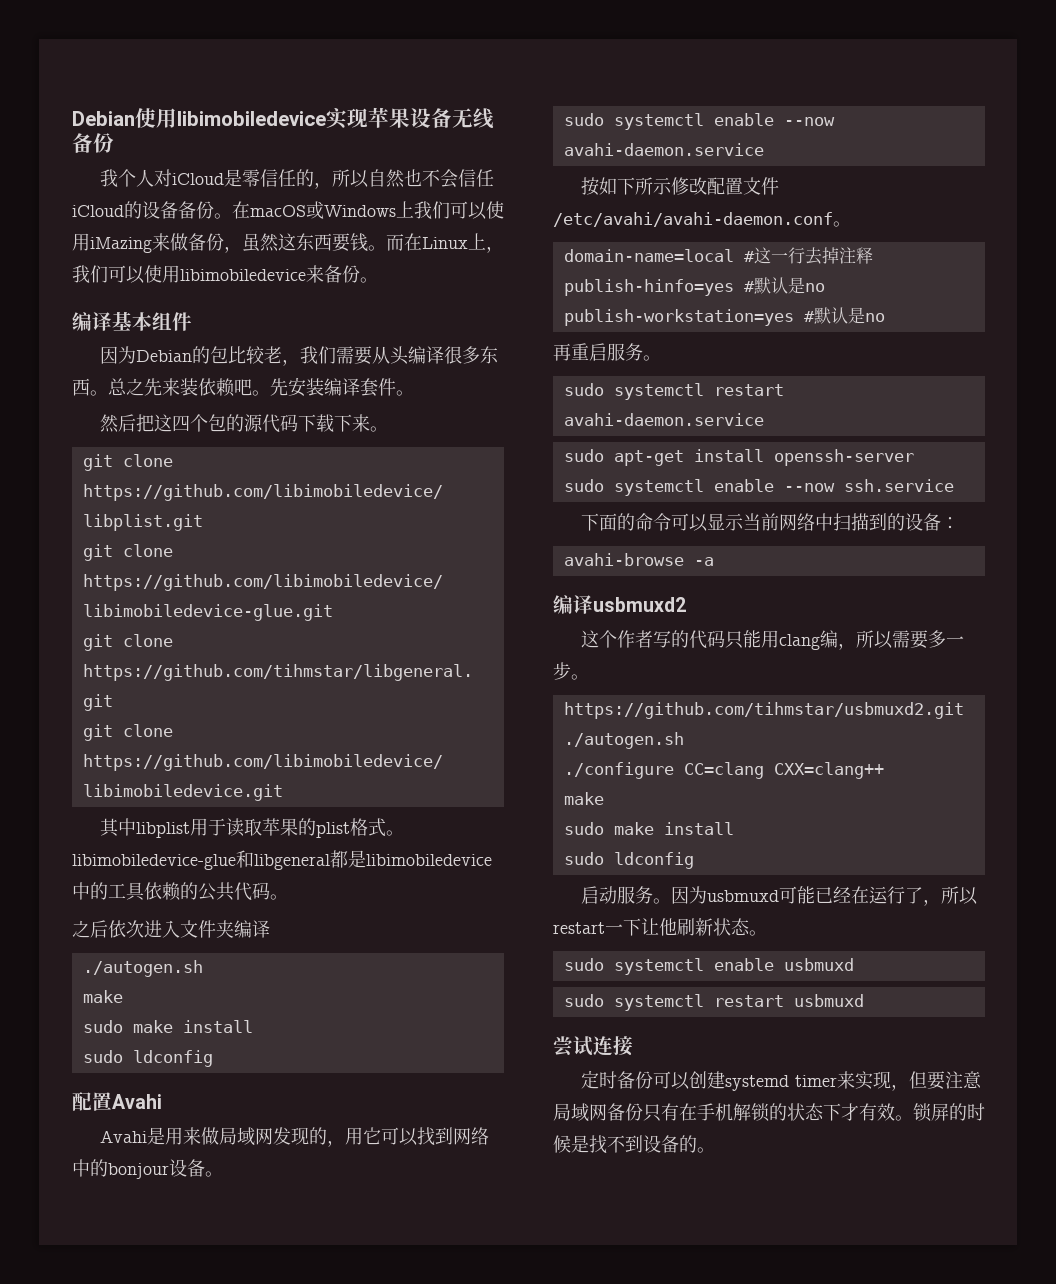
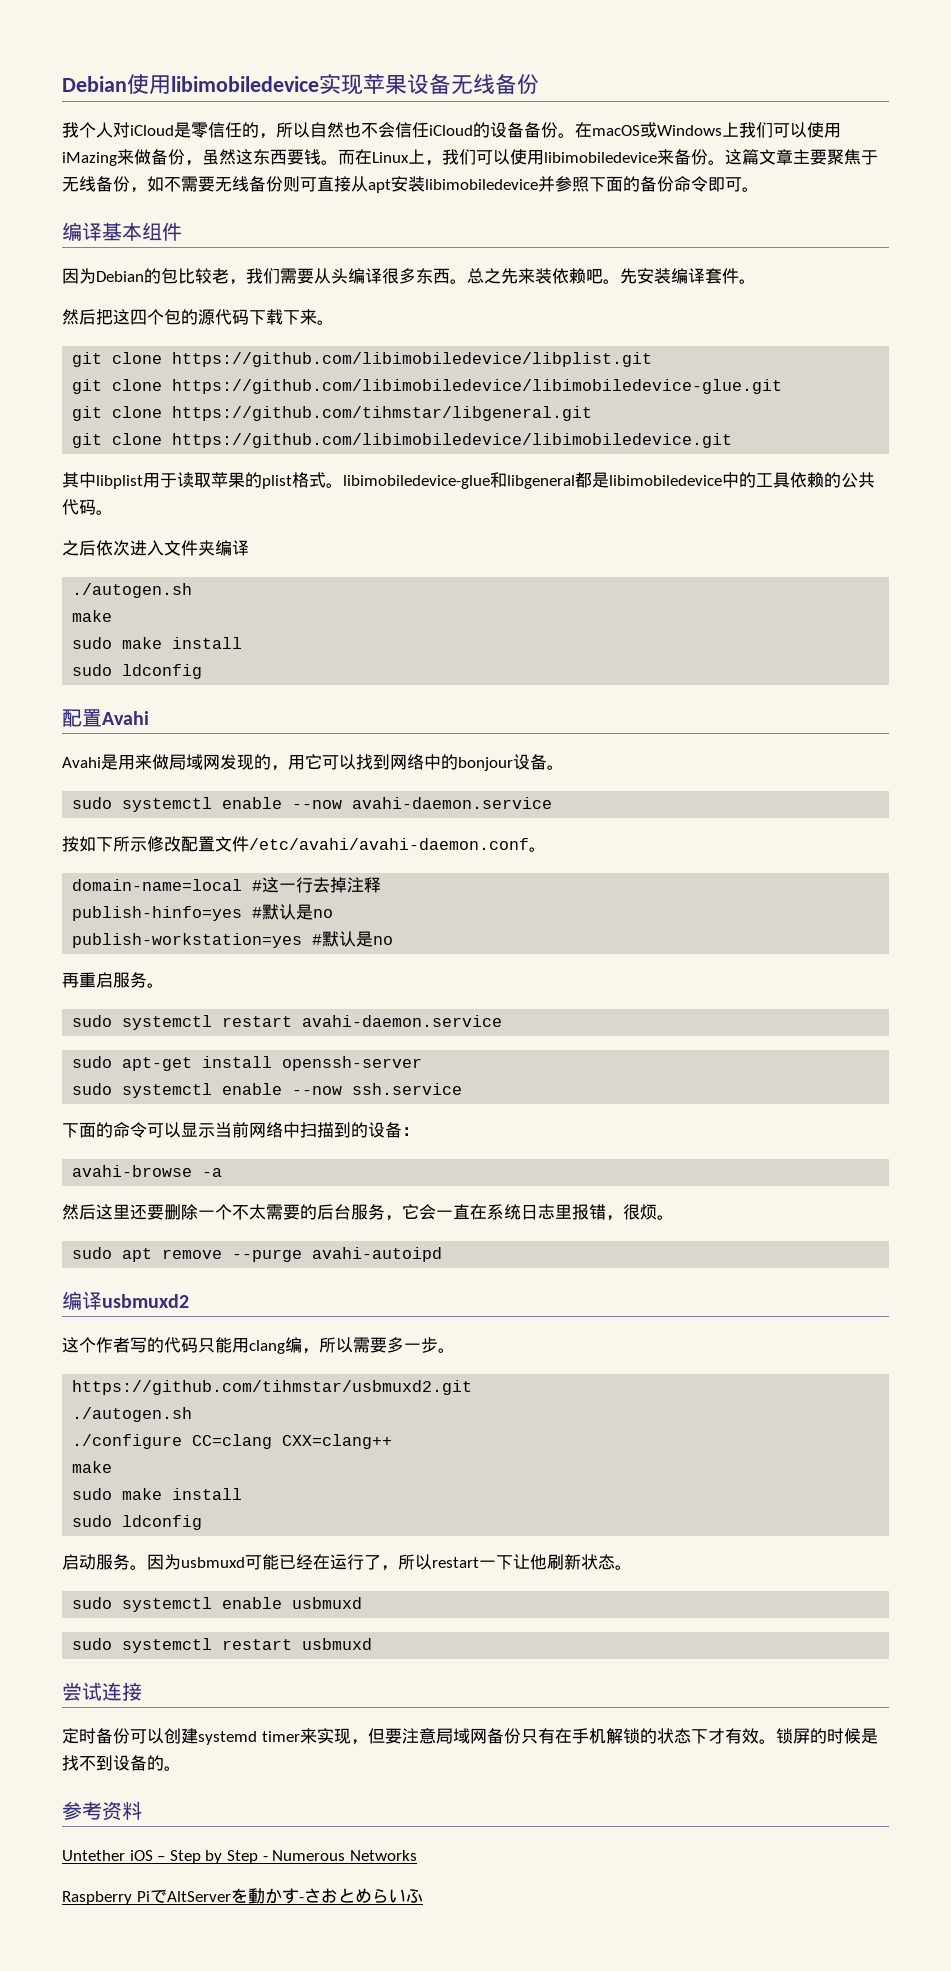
+ 这篇文章主要聚焦于无线备份，如不需要无线备份则可直接从apt安装libimobiledevice并参照下面的备份命令即可。
+ 然后这里还要删除一个不太需要的后台服务，它会一直在系统日志里报错，很烦。
+ sudo apt remove --purge avahi-autoipd
+ 参考资料
+ Untether iOS – Step by Step - Numerous Networks
+ Raspberry PiでAltServerを動かす-さおとめらいふ

